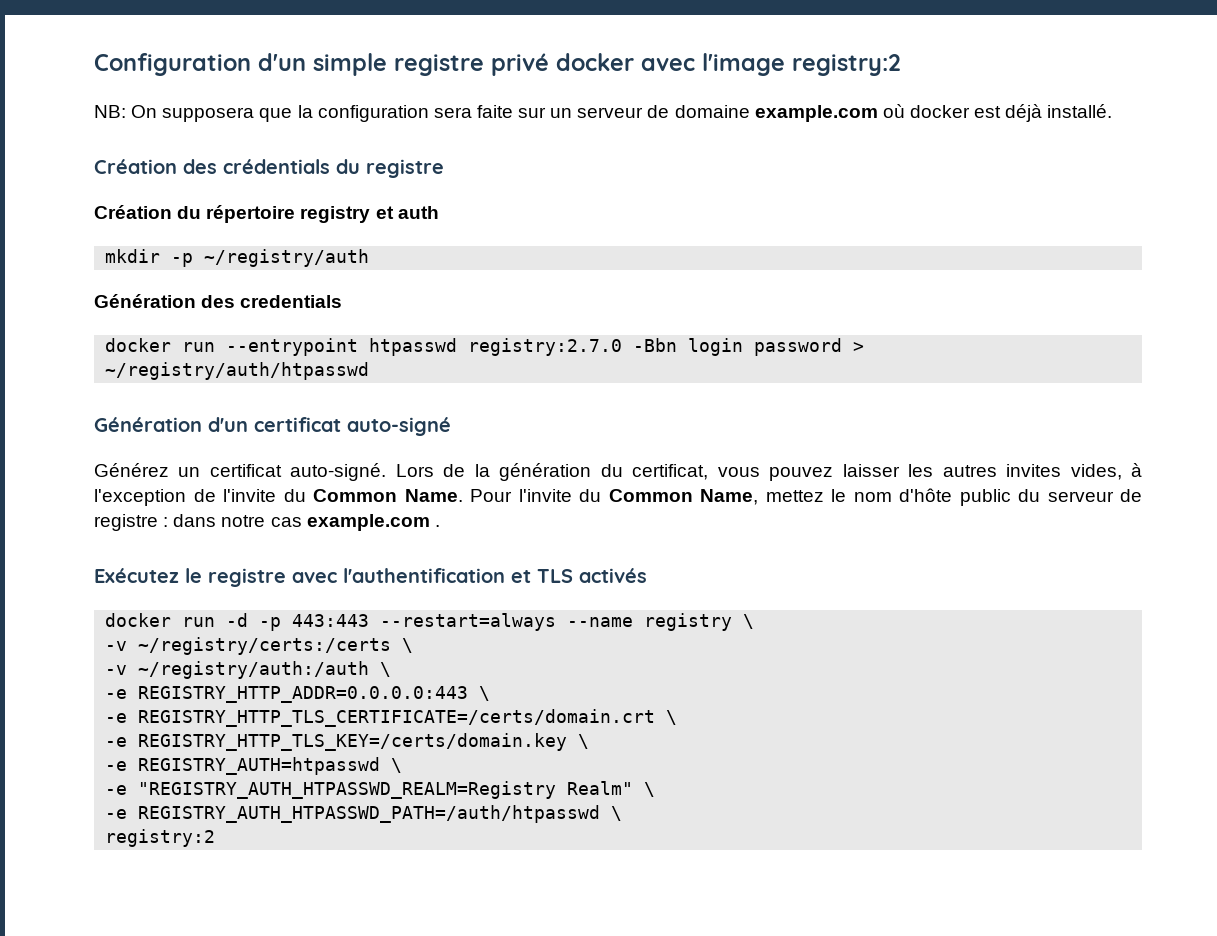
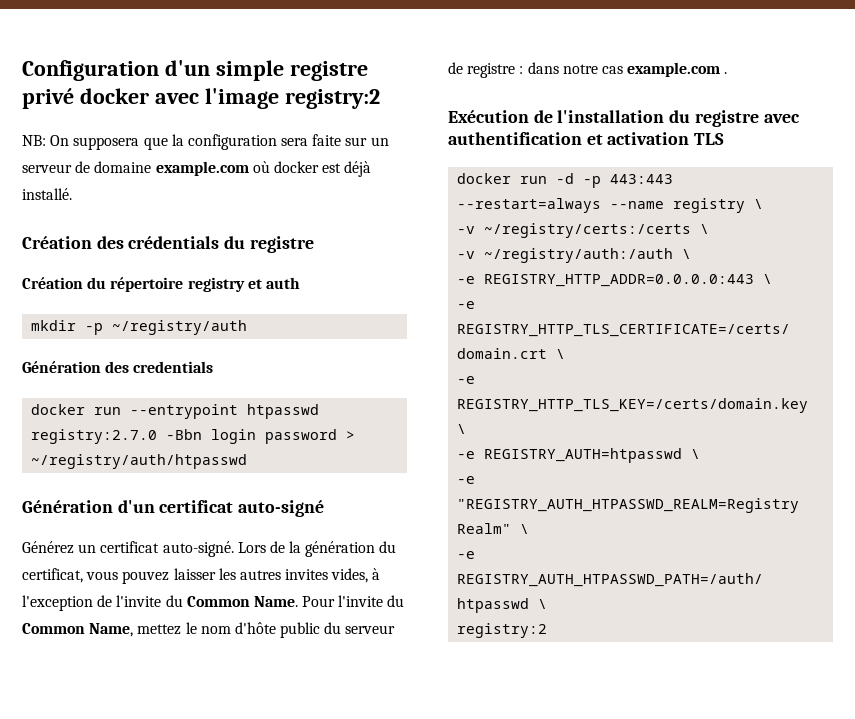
- Exécutez le registre avec l'authentification et TLS activés
+ Exécution de l'installation du registre avec authentification et activation TLS

